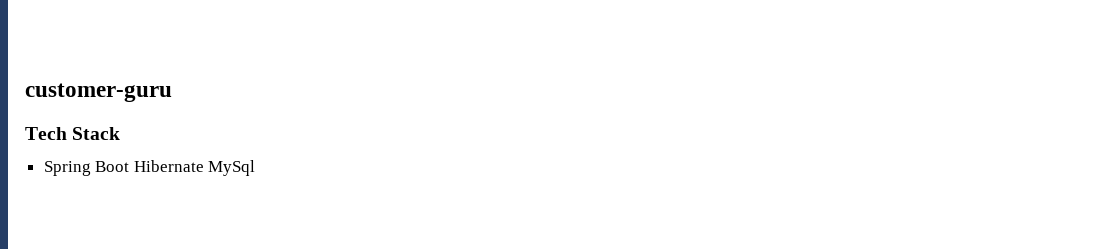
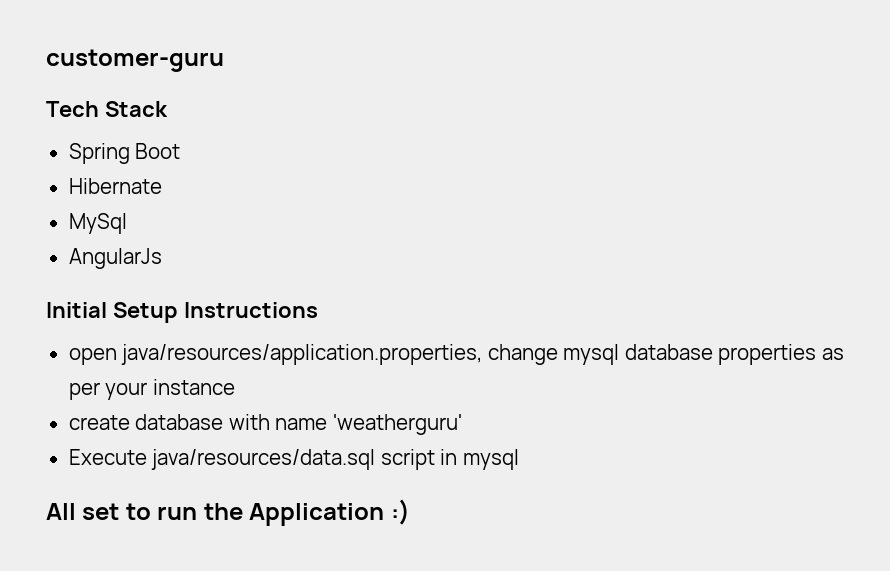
- Spring Boot Hibernate MySql
+ Spring Boot
+ Hibernate
+ MySql
+ AngularJs
+ Initial Setup Instructions
+ open java/resources/application.properties, change mysql database properties as per your instance
+ create database with name 'weatherguru'
+ Execute java/resources/data.sql script in mysql
+ All set to run the Application :)

